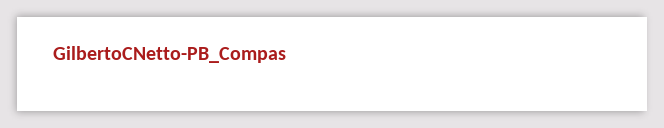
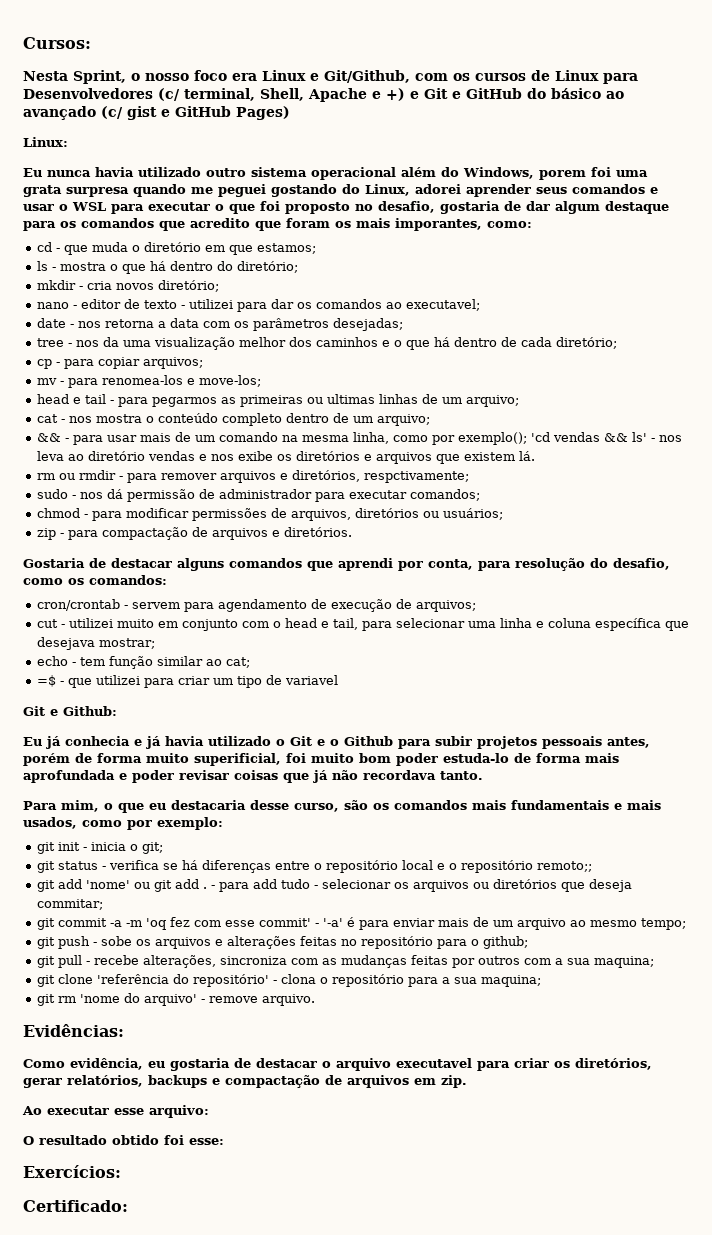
- GilbertoCNetto-PB_Compas
+ Cursos:
+ Nesta Sprint, o nosso foco era Linux e Git/Github, com os cursos de Linux para Desenvolvedores (c/ terminal, Shell, Apache e +) e Git e GitHub do básico ao avançado (c/ gist e GitHub Pages)
+ Linux:
+ Eu nunca havia utilizado outro sistema operacional além do Windows, porem foi uma grata surpresa quando me peguei gostando do Linux, adorei aprender seus comandos e usar o WSL para executar o que foi proposto no desafio, gostaria de dar algum destaque para os comandos que acredito que foram os mais imporantes, como:
+ cd - que muda o diretório em que estamos;
+ ls - mostra o que há dentro do diretório;
+ mkdir - cria novos diretório;
+ nano - editor de texto - utilizei para dar os comandos ao executavel;
+ date - nos retorna a data com os parâmetros desejadas;
+ tree - nos da uma visualização melhor dos caminhos e o que há dentro de cada diretório;
+ cp - para copiar arquivos;
+ mv - para renomea-los e move-los;
+ head e tail - para pegarmos as primeiras ou ultimas linhas de um arquivo;
+ cat - nos mostra o conteúdo completo dentro de um arquivo;
+ && - para usar mais de um comando na mesma linha, como por exemplo(); 'cd vendas && ls' - nos leva ao diretório vendas e nos exibe os diretórios e arquivos que existem lá.
+ rm ou rmdir - para remover arquivos e diretórios, respctivamente;
+ sudo - nos dá permissão de administrador para executar comandos;
+ chmod - para modificar permissões de arquivos, diretórios ou usuários;
+ zip - para compactação de arquivos e diretórios.
+ Gostaria de destacar alguns comandos que aprendi por conta, para resolução do desafio, como os comandos:
+ cron/crontab - servem para agendamento de execução de arquivos;
+ cut - utilizei muito em conjunto com o head e tail, para selecionar uma linha e coluna específica que desejava mostrar;
+ echo - tem função similar ao cat;
+ =$ - que utilizei para criar um tipo de variavel
+ Git e Github:
+ Eu já conhecia e já havia utilizado o Git e o Github para subir projetos pessoais antes, porém de forma muito superificial, foi muito bom poder estuda-lo de forma mais aprofundada e poder revisar coisas que já não recordava tanto.
+ Para mim, o que eu destacaria desse curso, são os comandos mais fundamentais e mais usados, como por exemplo:
+ git init - inicia o git;
+ git status - verifica se há diferenças entre o repositório local e o repositório remoto;;
+ git add 'nome' ou git add . - para add tudo - selecionar os arquivos ou diretórios que deseja commitar;
+ git commit -a -m 'oq fez com esse commit' - '-a' é para enviar mais de um arquivo ao mesmo tempo;
+ git push - sobe os arquivos e alterações feitas no repositório para o github;
+ git pull - recebe alterações, sincroniza com as mudanças feitas por outros com a sua maquina;
+ git clone 'referência do repositório' - clona o repositório para a sua maquina;
+ git rm 'nome do arquivo' - remove arquivo.
+ Evidências:
+ Como evidência, eu gostaria de destacar o arquivo executavel para criar os diretórios, gerar relatórios, backups e compactação de arquivos em zip.
+ Ao executar esse arquivo:
+ O resultado obtido foi esse:
+ Exercícios:
+ Certificado:

